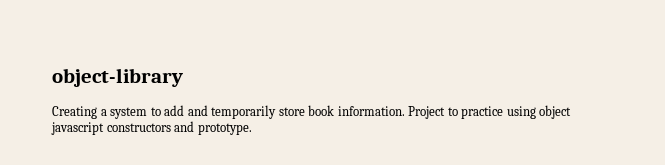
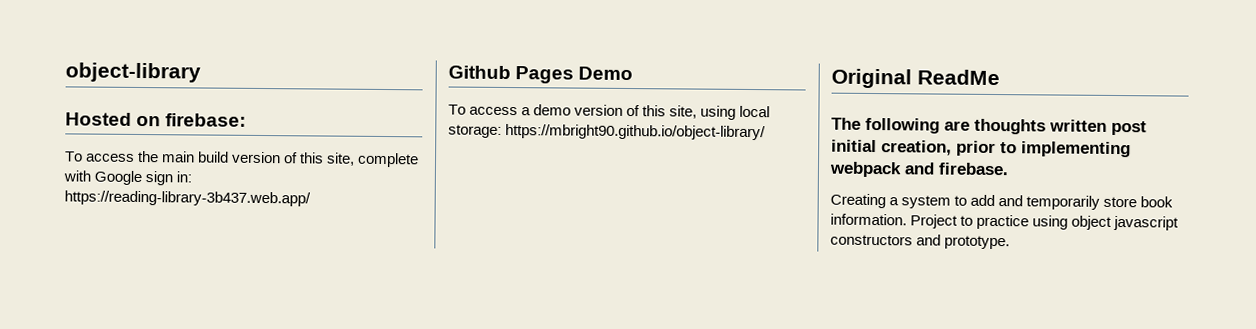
+ Hosted on firebase:
+ To access the main build version of this site, complete with Google sign in: https://reading-library-3b437.web.app/
+ Github Pages Demo
+ To access a demo version of this site, using local storage: https://mbright90.github.io/object-library/
+ Original ReadMe
+ The following are thoughts written post initial creation, prior to implementing webpack and firebase.

